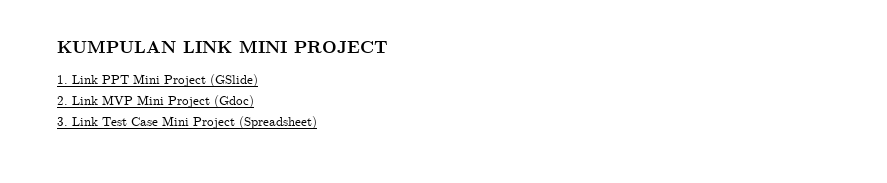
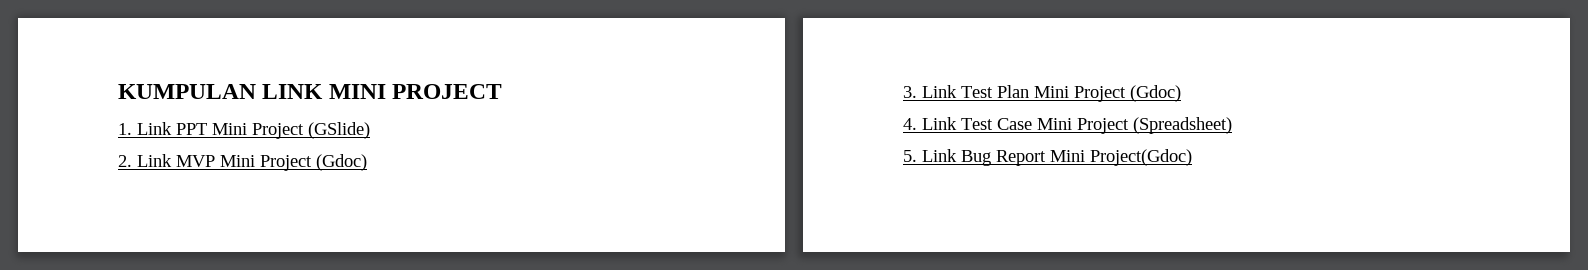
- 3. Link Test Case Mini Project (Spreadsheet)
+ 3. Link Test Plan Mini Project (Gdoc)
+ 4. Link Test Case Mini Project (Spreadsheet)
+ 5. Link Bug Report Mini Project(Gdoc)

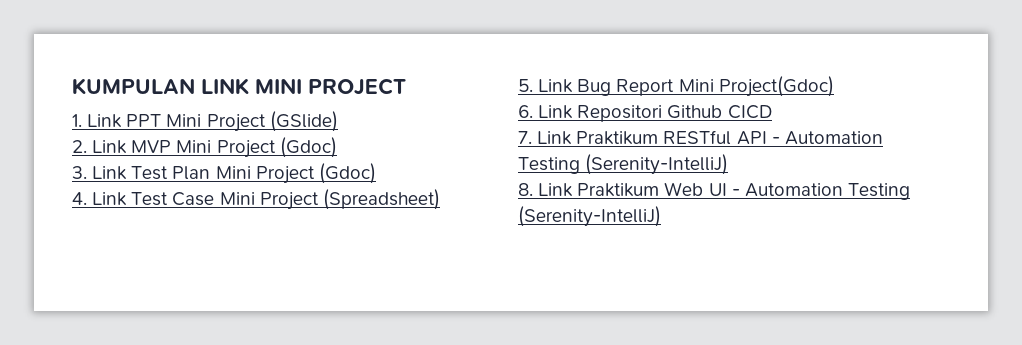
+ 6. Link Repositori Github CICD
+ 7. Link Praktikum RESTful API - Automation Testing (Serenity-IntelliJ)
+ 8. Link Praktikum Web UI - Automation Testing (Serenity-IntelliJ)

